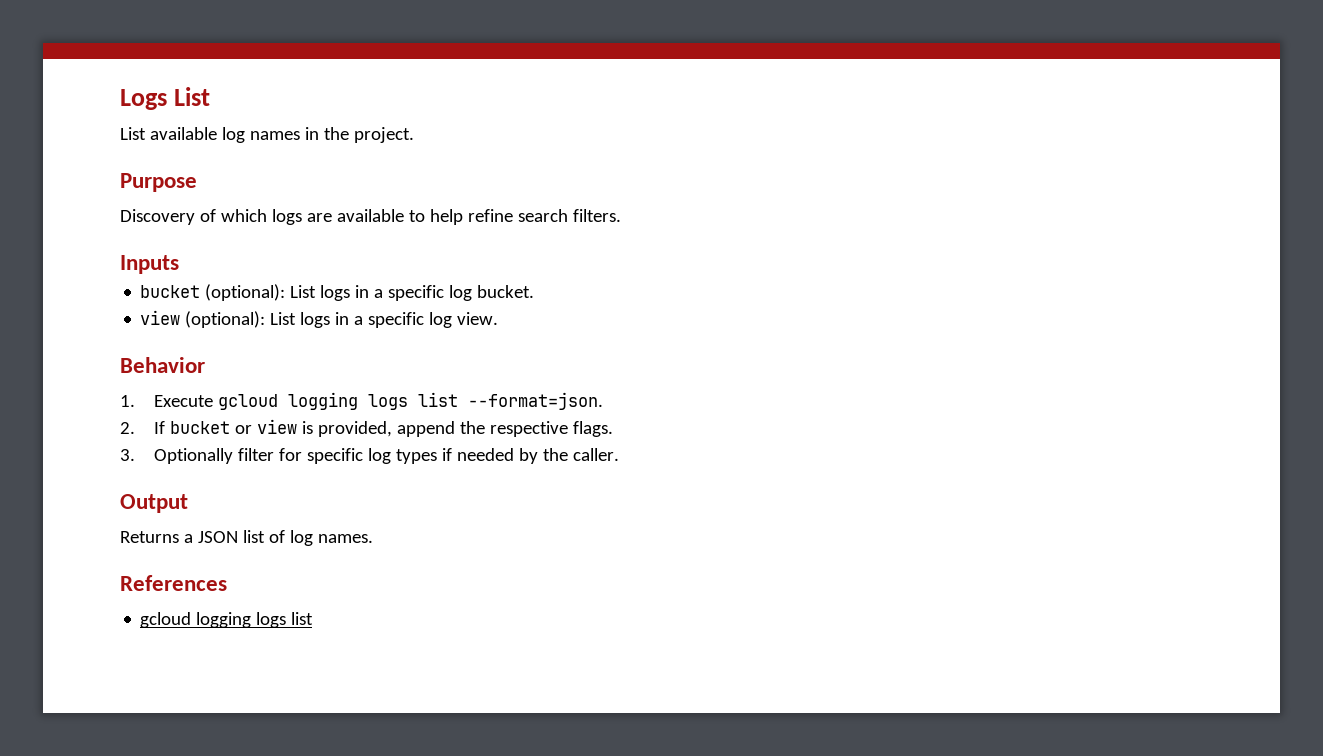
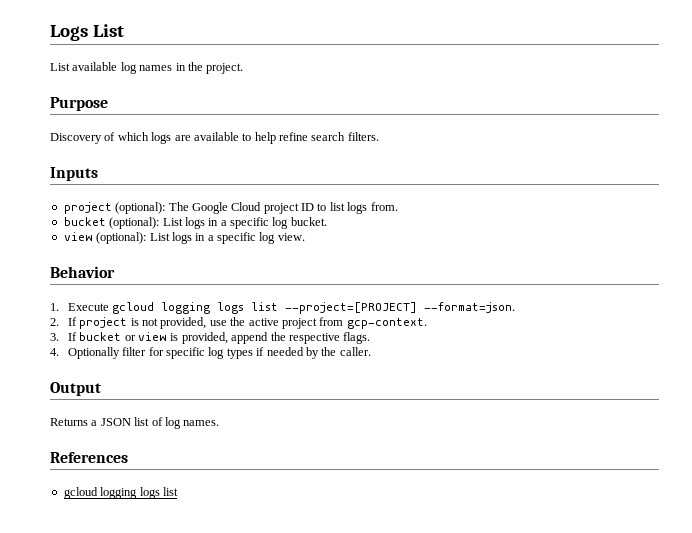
+ project (optional): The Google Cloud project ID to list logs from.
- 1. Execute gcloud logging logs list --format=json.
+ 1. Execute gcloud logging logs list --project=[PROJECT] --format=json.
- 2. If bucket or view is provided, append the respective flags.
+ 2. If project is not provided, use the active project from gcp-context.
+ 3. If bucket or view is provided, append the respective flags.
- 3. Optionally filter for specific log types if needed by the caller.
+ 4. Optionally filter for specific log types if needed by the caller.

